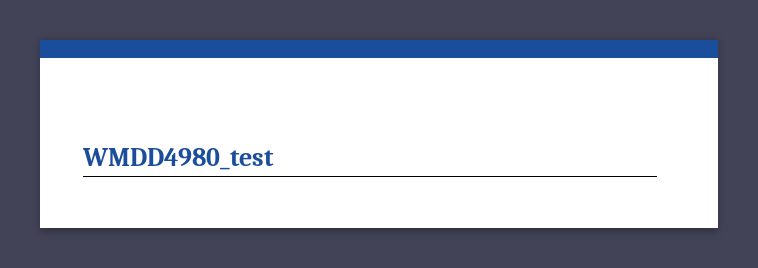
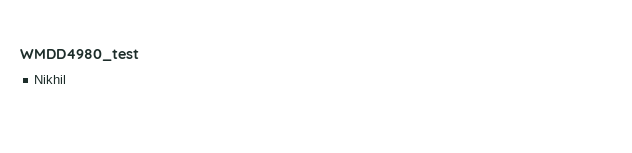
+ Nikhil

